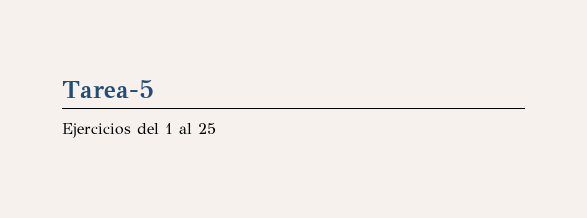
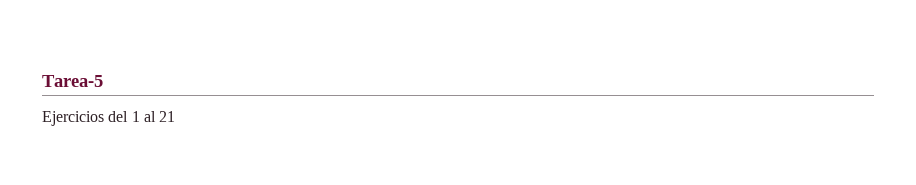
- Ejercicios del 1 al 25
+ Ejercicios del 1 al 21

